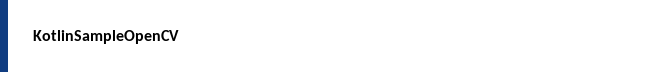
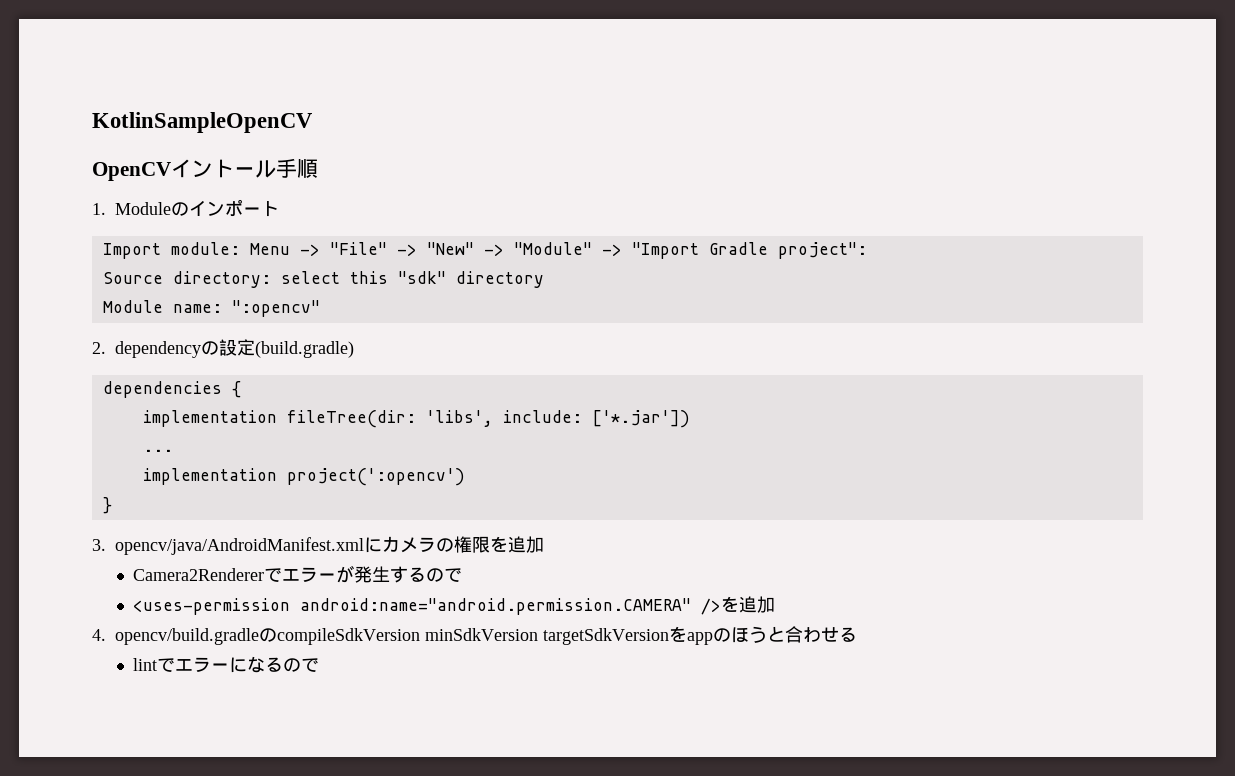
+ OpenCVイントール手順
+ 1. Moduleのインポート
+ Import module: Menu -> "File" -> "New" -> "Module" -> "Import Gradle project":
+ Source directory: select this "sdk" directory
+ Module name: ":opencv"
+ 2. dependencyの設定(build.gradle)
+ dependencies {
+ implementation fileTree(dir: 'libs', include: ['*.jar'])
+ ...
+ implementation project(':opencv')
+ }
+ 3. opencv/java/AndroidManifest.xmlにカメラの権限を追加
+ Camera2Rendererでエラーが発生するので
+ <uses-permission android:name="android.permission.CAMERA" />を追加
+ 4. opencv/build.gradleのcompileSdkVersion minSdkVersion targetSdkVersionをappのほうと合わせる
+ lintでエラーになるので

